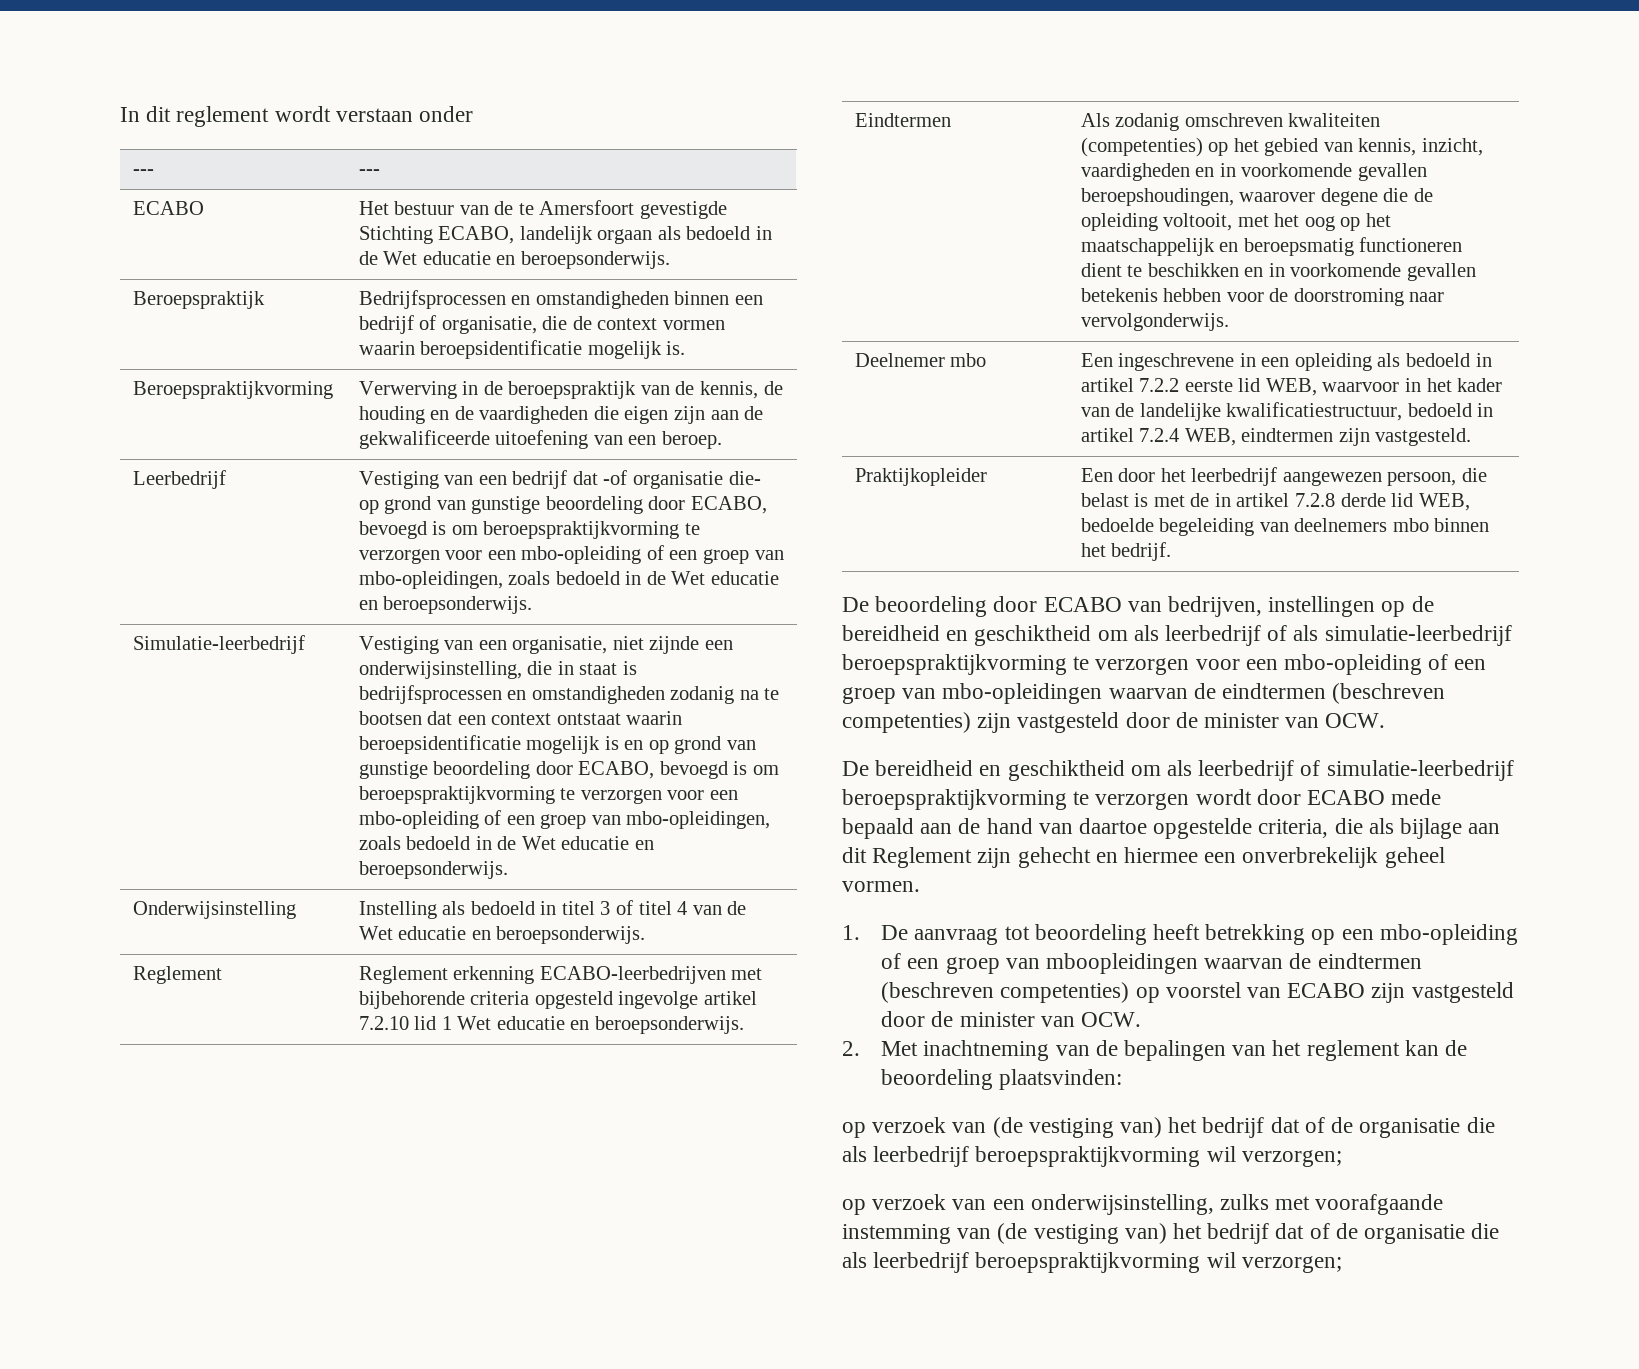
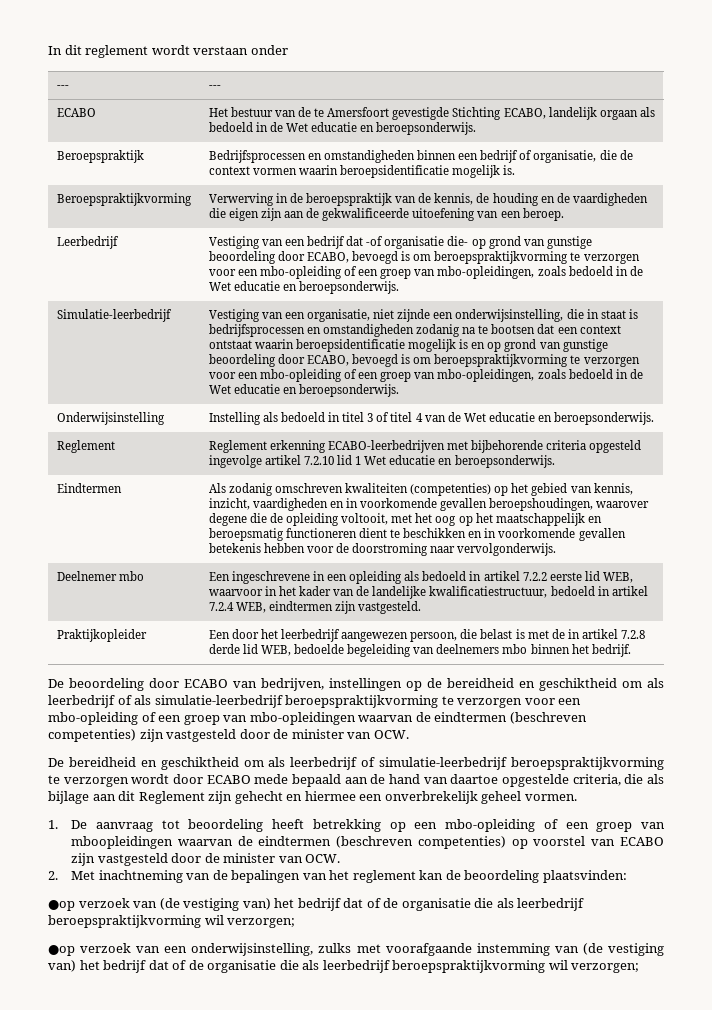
- op verzoek van (de vestiging van) het bedrijf dat of de organisatie die als leerbedrijf beroepspraktijkvorming wil verzorgen;
+ ●op verzoek van (de vestiging van) het bedrijf dat of de organisatie die als leerbedrijf beroepspraktijkvorming wil verzorgen;
- op verzoek van een onderwijsinstelling, zulks met voorafgaande instemming van (de vestiging van) het bedrijf dat of de organisatie die als leerbedrijf beroepspraktijkvorming wil verzorgen;
+ ●op verzoek van een onderwijsinstelling, zulks met voorafgaande instemming van (de vestiging van) het bedrijf dat of de organisatie die als leerbedrijf beroepspraktijkvorming wil verzorgen;

